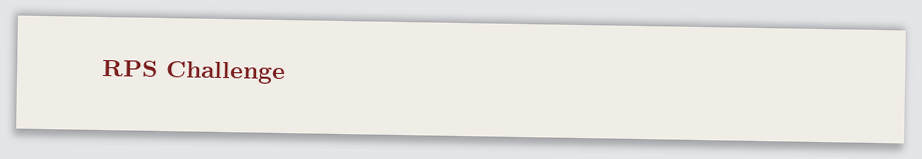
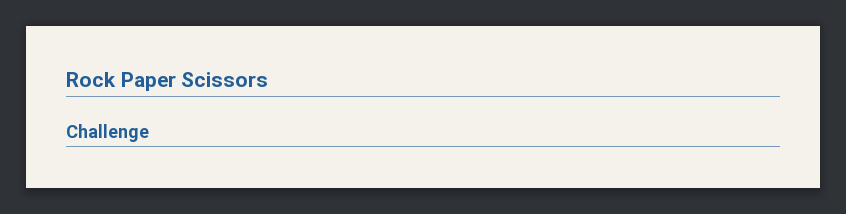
- RPS Challenge
+ Rock Paper Scissors
+ Challenge

